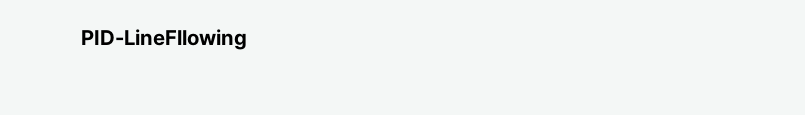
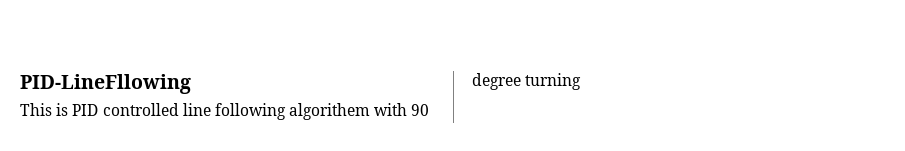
+ This is PID controlled line following algorithem with 90 degree turning

